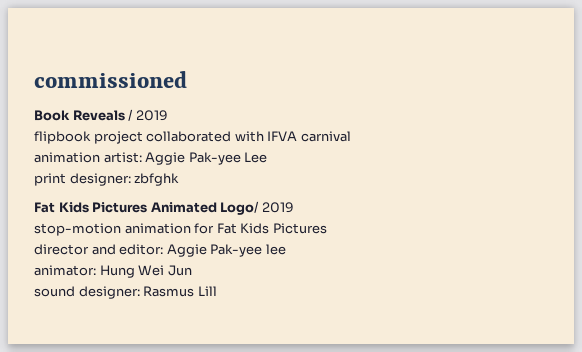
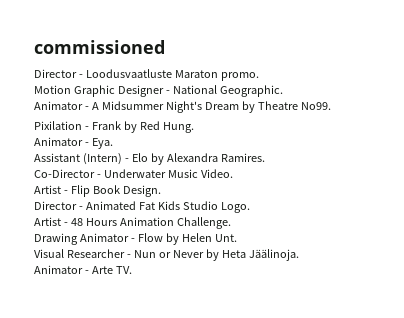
- Book Reveals / 2019
- flipbook project collaborated with IFVA carnival
- animation artist: Aggie Pak-yee Lee
- print designer: zbfghk
- Fat Kids Pictures Animated Logo/ 2019
- stop-motion animation for Fat Kids Pictures
- director and editor: Aggie Pak-yee lee
- animator: Hung Wei Jun
- sound designer: Rasmus Lill
+ Director - Loodusvaatluste Maraton promo.
+ Motion Graphic Designer - National Geographic.
+ Animator - A Midsummer Night's Dream by Theatre No99.
+ Pixilation - Frank by Red Hung.
+ Animator - Eya.
+ Assistant (Intern) - Elo by Alexandra Ramires.
+ Co-Director - Underwater Music Video.
+ Artist - Flip Book Design.
+ Director - Animated Fat Kids Studio Logo.
+ Artist - 48 Hours Animation Challenge.
+ Drawing Animator - Flow by Helen Unt.
+ Visual Researcher - Nun or Never by Heta Jäälinoja.
+ Animator - Arte TV.

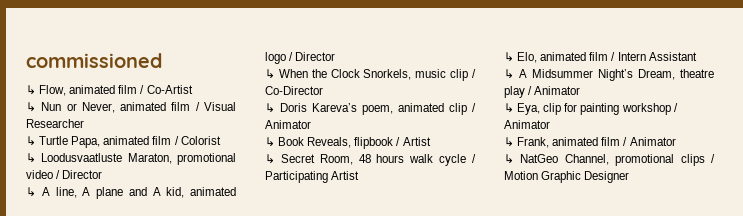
- Director - Loodusvaatluste Maraton promo.
- Motion Graphic Designer - National Geographic.
- Animator - A Midsummer Night's Dream by Theatre No99.
- Pixilation - Frank by Red Hung.
- Animator - Eya.
- Assistant (Intern) - Elo by Alexandra Ramires.
- Co-Director - Underwater Music Video.
- Artist - Flip Book Design.
- Director - Animated Fat Kids Studio Logo.
- Artist - 48 Hours Animation Challenge.
- Drawing Animator - Flow by Helen Unt.
- Visual Researcher - Nun or Never by Heta Jäälinoja.
- Animator - Arte TV.
+ ↳ Flow, animated film / Co-Artist
+ ↳ Nun or Never, animated film / Visual Researcher
+ ↳ Turtle Papa, animated film / Colorist
+ ↳ Loodusvaatluste Maraton, promotional video / Director
+ ↳ A line, A plane and A kid, animated logo / Director
+ ↳ When the Clock Snorkels, music clip / Co-Director
+ ↳ Doris Kareva’s poem, animated clip / Animator
+ ↳ Book Reveals, flipbook / Artist
+ ↳ Secret Room, 48 hours walk cycle / Participating Artist
+ ↳ Elo, animated film / Intern Assistant
+ ↳ A Midsummer Night’s Dream, theatre play / Animator
+ ↳ Eya, clip for painting workshop / Animator
+ ↳ Frank, animated film / Animator
+ ↳ NatGeo Channel, promotional clips / Motion Graphic Designer

